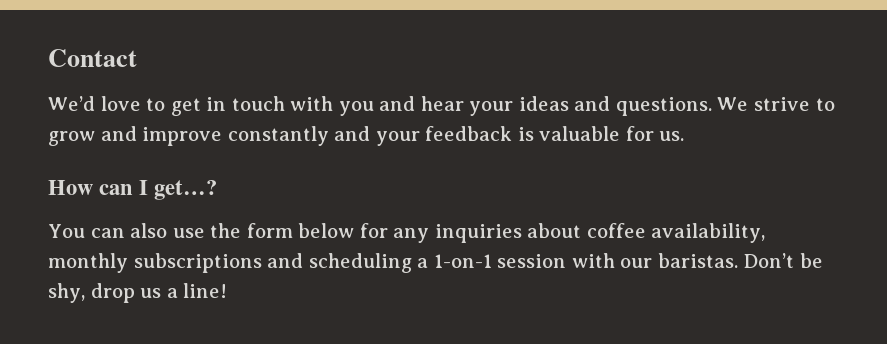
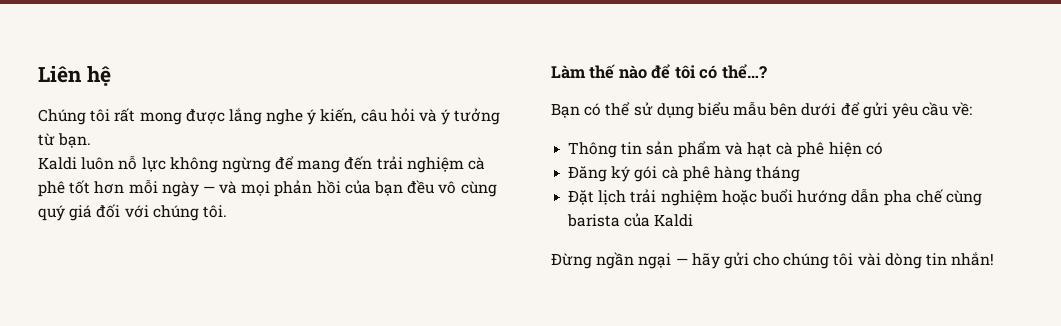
- Contact
- We’d love to get in touch with you and hear your ideas and questions. We strive to grow and improve constantly and your feedback is valuable for us.
- How can I get…?
- You can also use the form below for any inquiries about coffee availability, monthly subscriptions and scheduling a 1-on-1 session with our baristas. Don’t be shy, drop us a line!
+ Liên hệ
+ Chúng tôi rất mong được lắng nghe ý kiến, câu hỏi và ý tưởng từ bạn.
+ Kaldi luôn nỗ lực không ngừng để mang đến trải nghiệm cà phê tốt hơn mỗi ngày — và mọi phản hồi của bạn đều vô cùng quý giá đối với chúng tôi.
+ Làm thế nào để tôi có thể…?
+ Bạn có thể sử dụng biểu mẫu bên dưới để gửi yêu cầu về:
+ Thông tin sản phẩm và hạt cà phê hiện có
+ Đăng ký gói cà phê hàng tháng
+ Đặt lịch trải nghiệm hoặc buổi hướng dẫn pha chế cùng barista của Kaldi
+ Đừng ngần ngại — hãy gửi cho chúng tôi vài dòng tin nhắn!

